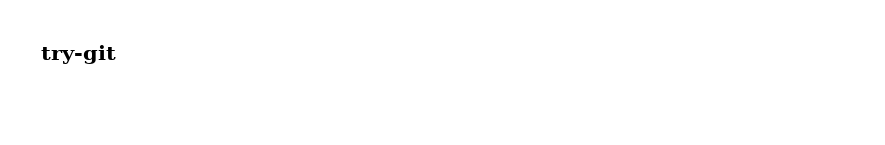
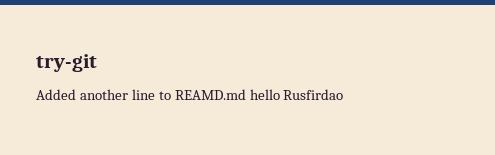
+ Added another line to REAMD.md hello Rusfirdao

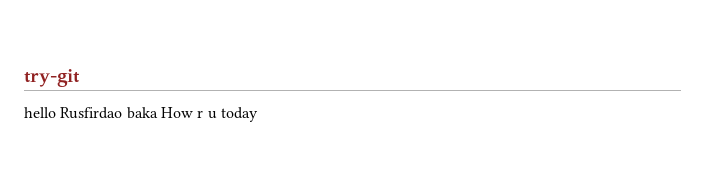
- Added another line to REAMD.md hello Rusfirdao
+ hello Rusfirdao baka How r u today

